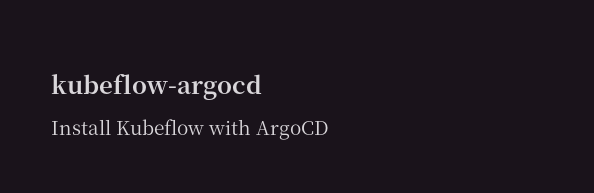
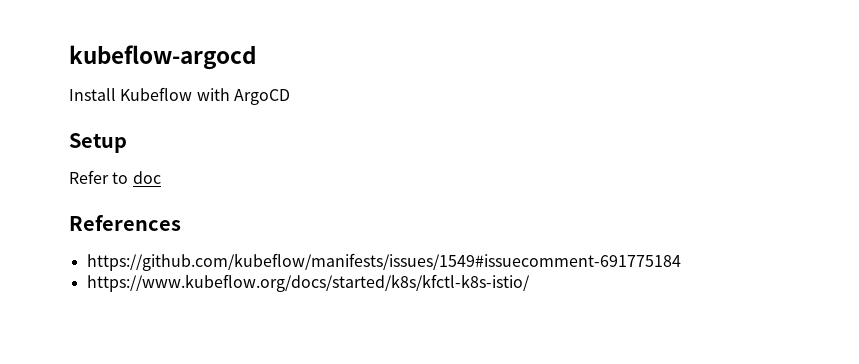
+ Setup
+ Refer to doc
+ References
+ https://github.com/kubeflow/manifests/issues/1549#issuecomment-691775184
+ https://www.kubeflow.org/docs/started/k8s/kfctl-k8s-istio/

